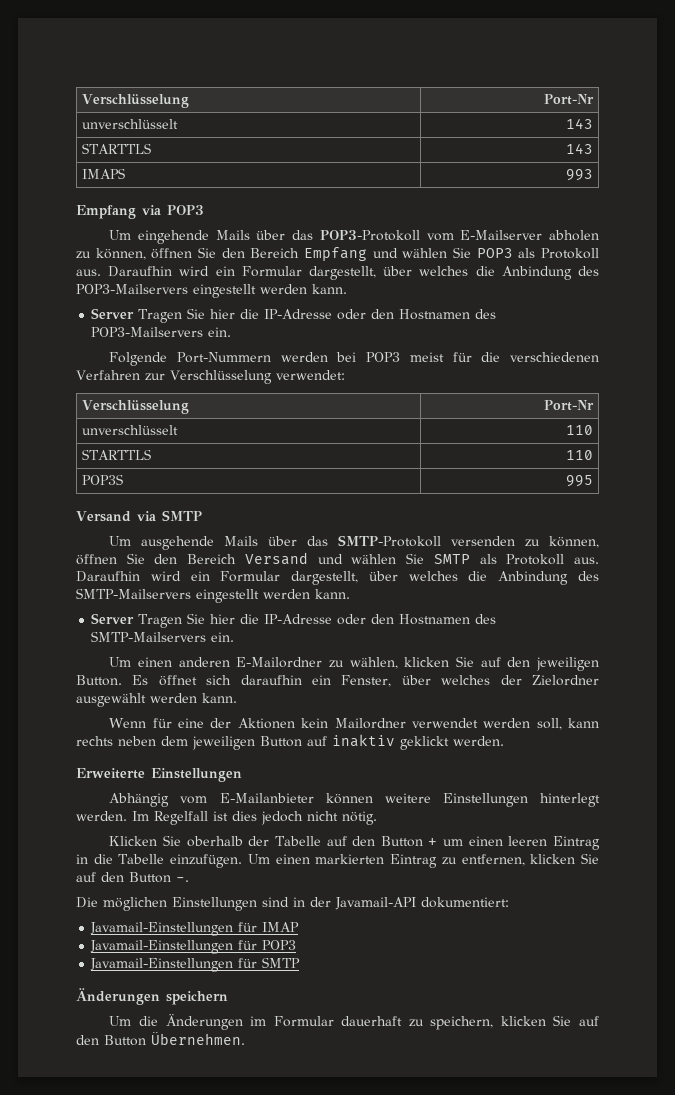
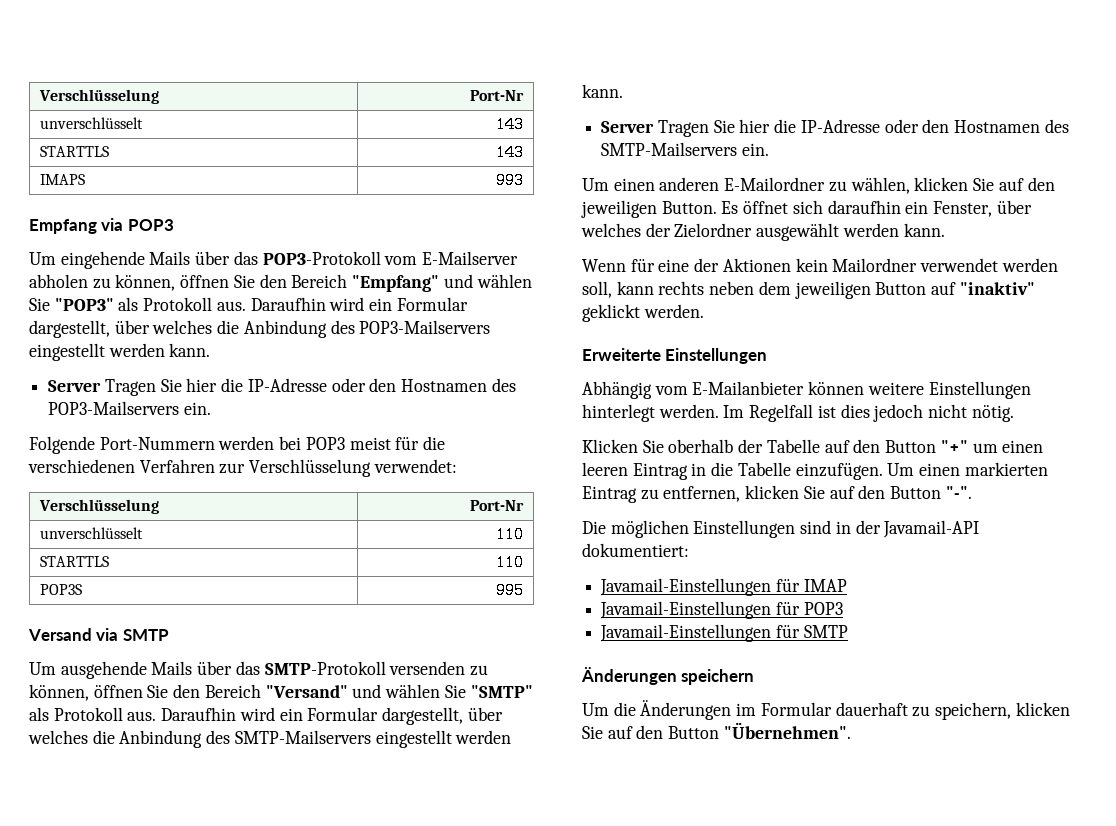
- Um eingehende Mails über das POP3-Protokoll vom E-Mailserver abholen zu können, öffnen Sie den Bereich Empfang und wählen Sie POP3 als Protokoll aus.
+ Um eingehende Mails über das POP3-Protokoll vom E-Mailserver abholen zu können, öffnen Sie den Bereich "Empfang" und wählen Sie "POP3" als Protokoll aus.
- Um ausgehende Mails über das SMTP-Protokoll versenden zu können, öffnen Sie den Bereich Versand und wählen Sie SMTP als Protokoll aus.
+ Um ausgehende Mails über das SMTP-Protokoll versenden zu können, öffnen Sie den Bereich "Versand" und wählen Sie "SMTP" als Protokoll aus.
- Wenn für eine der Aktionen kein Mailordner verwendet werden soll, kann rechts neben dem jeweiligen Button auf inaktiv geklickt werden.
+ Wenn für eine der Aktionen kein Mailordner verwendet werden soll, kann rechts neben dem jeweiligen Button auf "inaktiv" geklickt werden.
- Klicken Sie oberhalb der Tabelle auf den Button + um einen leeren Eintrag in die Tabelle einzufügen.
+ Klicken Sie oberhalb der Tabelle auf den Button "+" um einen leeren Eintrag in die Tabelle einzufügen.
- Um einen markierten Eintrag zu entfernen, klicken Sie auf den Button -.
+ Um einen markierten Eintrag zu entfernen, klicken Sie auf den Button "-".
- Um die Änderungen im Formular dauerhaft zu speichern, klicken Sie auf den Button Übernehmen.
+ Um die Änderungen im Formular dauerhaft zu speichern, klicken Sie auf den Button "Übernehmen".

